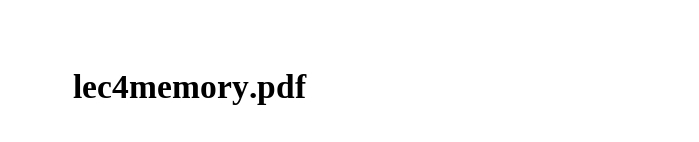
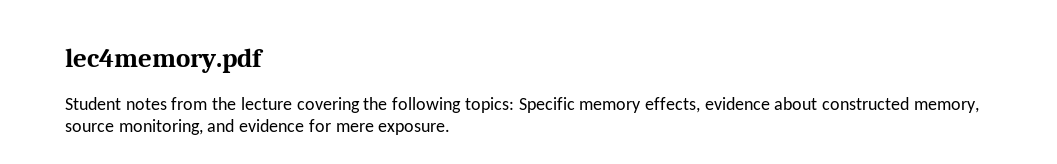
+ Student notes from the lecture covering the following topics: Specific memory effects, evidence about constructed memory, source monitoring, and evidence for mere exposure.

